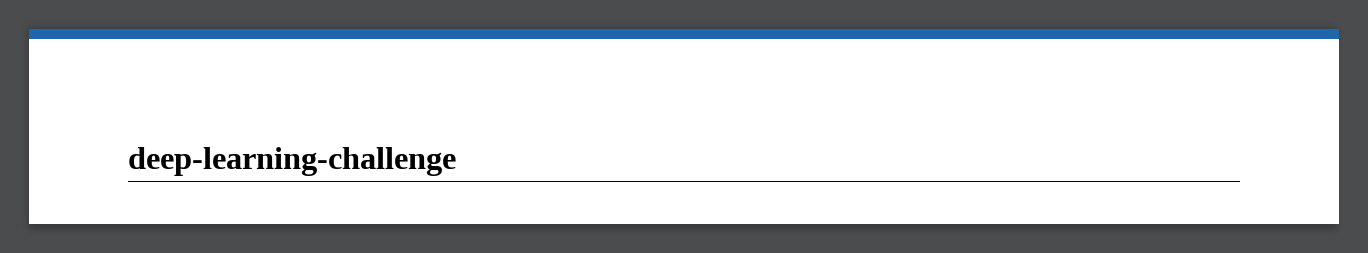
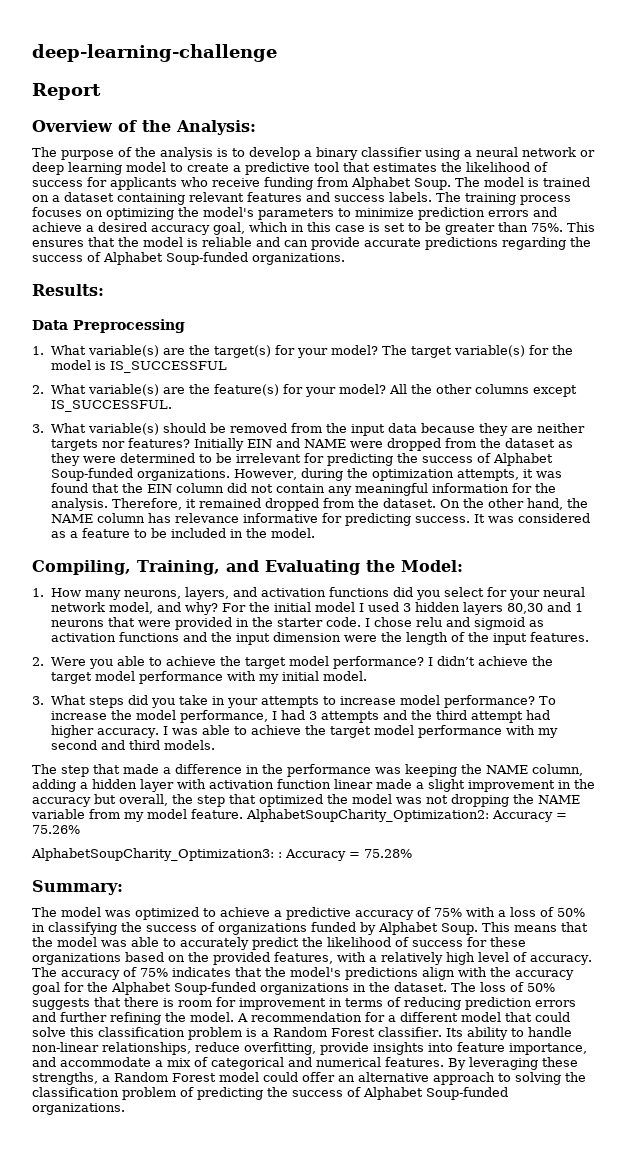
+ Report
+ Overview of the Analysis:
+ The purpose of the analysis is to develop a binary classifier using a neural network or deep learning model to create a predictive tool that estimates the likelihood of success for applicants who receive funding from Alphabet Soup. The model is trained on a dataset containing relevant features and success labels. The training process focuses on optimizing the model's parameters to minimize prediction errors and achieve a desired accuracy goal, which in this case is set to be greater than 75%. This ensures that the model is reliable and can provide accurate predictions regarding the success of Alphabet Soup-funded organizations.
+ Results:
+ Data Preprocessing
+ 1. What variable(s) are the target(s) for your model? The target variable(s) for the model is IS_SUCCESSFUL
+ 2. What variable(s) are the feature(s) for your model? All the other columns except IS_SUCCESSFUL.
+ 3. What variable(s) should be removed from the input data because they are neither targets nor features? Initially EIN and NAME were dropped from the dataset as they were determined to be irrelevant for predicting the success of Alphabet Soup-funded organizations. However, during the optimization attempts, it was found that the EIN column did not contain any meaningful information for the analysis. Therefore, it remained dropped from the dataset. On the other hand, the NAME column has relevance informative for predicting success. It was considered as a feature to be included in the model.
+ Compiling, Training, and Evaluating the Model:
+ 1. How many neurons, layers, and activation functions did you select for your neural network model, and why? For the initial model I used 3 hidden layers 80,30 and 1 neurons that were provided in the starter code. I chose relu and sigmoid as activation functions and the input dimension were the length of the input features.
+ 2. Were you able to achieve the target model performance? I didn’t achieve the target model performance with my initial model.
+ 3. What steps did you take in your attempts to increase model performance? To increase the model performance, I had 3 attempts and the third attempt had higher accuracy. I was able to achieve the target model performance with my second and third models.
+ The step that made a difference in the performance was keeping the NAME column, adding a hidden layer with activation function linear made a slight improvement in the accuracy but overall, the step that optimized the model was not dropping the NAME variable from my model feature. AlphabetSoupCharity_Optimization2: Accuracy = 75.26%
+ AlphabetSoupCharity_Optimization3: : Accuracy = 75.28%
+ Summary:
+ The model was optimized to achieve a predictive accuracy of 75% with a loss of 50% in classifying the success of organizations funded by Alphabet Soup. This means that the model was able to accurately predict the likelihood of success for these organizations based on the provided features, with a relatively high level of accuracy. The accuracy of 75% indicates that the model's predictions align with the accuracy goal for the Alphabet Soup-funded organizations in the dataset. The loss of 50% suggests that there is room for improvement in terms of reducing prediction errors and further refining the model. A recommendation for a different model that could solve this classification problem is a Random Forest classifier. Its ability to handle non-linear relationships, reduce overfitting, provide insights into feature importance, and accommodate a mix of categorical and numerical features. By leveraging these strengths, a Random Forest model could offer an alternative approach to solving the classification problem of predicting the success of Alphabet Soup-funded organizations.

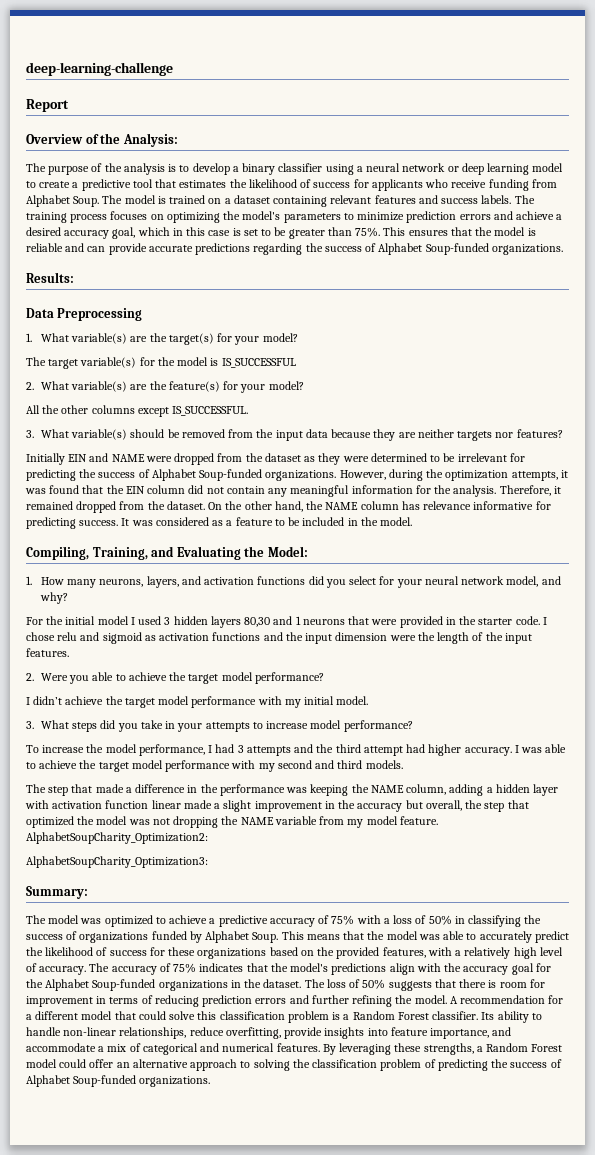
- 1. What variable(s) are the target(s) for your model? The target variable(s) for the model is IS_SUCCESSFUL
+ 1. What variable(s) are the target(s) for your model?
+ The target variable(s) for the model is IS_SUCCESSFUL
- 2. What variable(s) are the feature(s) for your model? All the other columns except IS_SUCCESSFUL.
+ 2. What variable(s) are the feature(s) for your model?
+ All the other columns except IS_SUCCESSFUL.
- 3. What variable(s) should be removed from the input data because they are neither targets nor features? Initially EIN and NAME were dropped from the dataset as they were determined to be irrelevant for predicting the success of Alphabet Soup-funded organizations.
+ 3. What variable(s) should be removed from the input data because they are neither targets nor features?
+ Initially EIN and NAME were dropped from the dataset as they were determined to be irrelevant for predicting the success of Alphabet Soup-funded organizations.
- 1. How many neurons, layers, and activation functions did you select for your neural network model, and why? For the initial model I used 3 hidden layers 80,30 and 1 neurons that were provided in the starter code.
+ 1. How many neurons, layers, and activation functions did you select for your neural network model, and why?
+ For the initial model I used 3 hidden layers 80,30 and 1 neurons that were provided in the starter code.
- 2. Were you able to achieve the target model performance? I didn’t achieve the target model performance with my initial model.
+ 2. Were you able to achieve the target model performance?
+ I didn’t achieve the target model performance with my initial model.
- 3. What steps did you take in your attempts to increase model performance? To increase the model performance, I had 3 attempts and the third attempt had higher accuracy.
+ 3. What steps did you take in your attempts to increase model performance?
+ To increase the model performance, I had 3 attempts and the third attempt had higher accuracy.
- AlphabetSoupCharity_Optimization2: Accuracy = 75.26%
- AlphabetSoupCharity_Optimization3: : Accuracy = 75.28%
+ AlphabetSoupCharity_Optimization2:
+ AlphabetSoupCharity_Optimization3:

